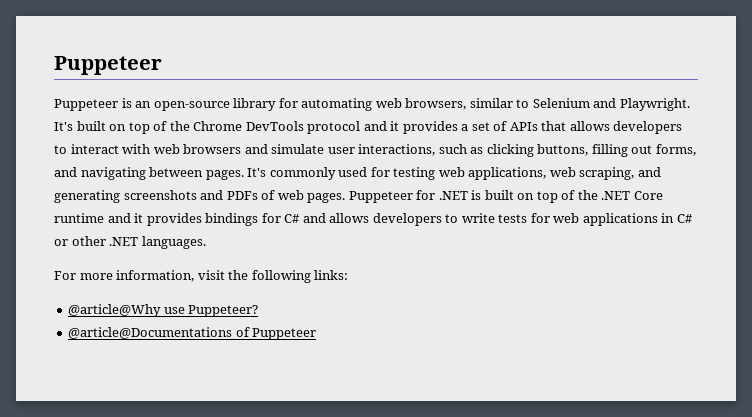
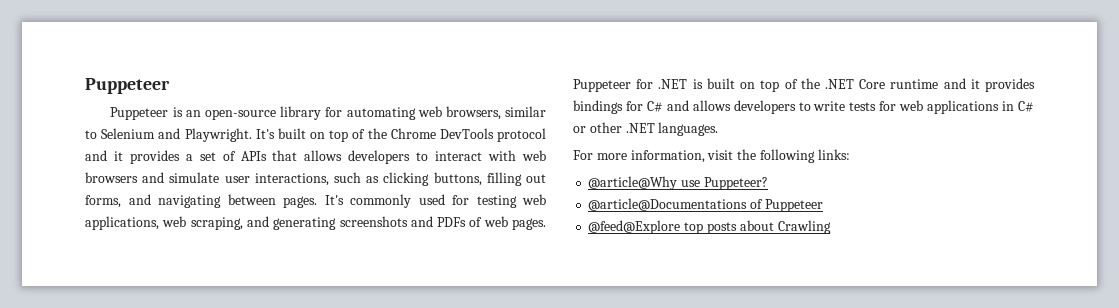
+ @feed@Explore top posts about Crawling

